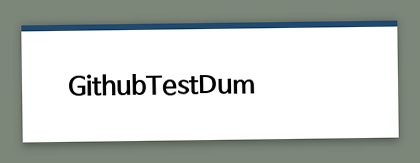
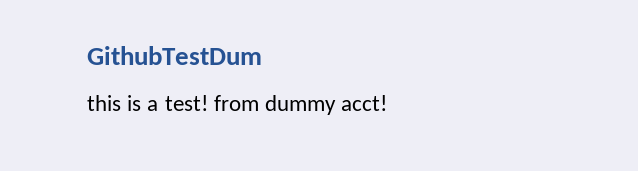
+ this is a test! from dummy acct!

